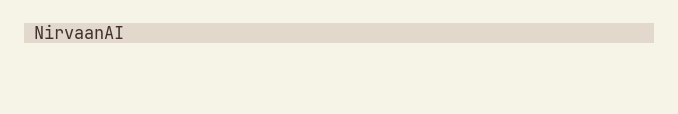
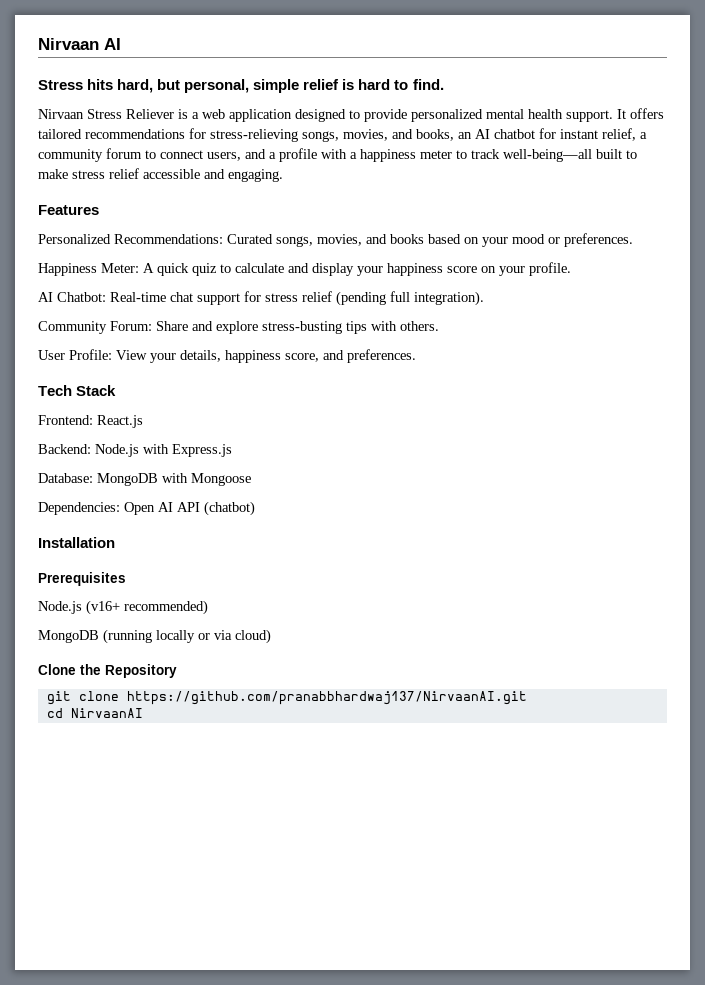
- NirvaanAI
+ Nirvaan AI
+ Stress hits hard, but personal, simple relief is hard to find.
+ Nirvaan Stress Reliever is a web application designed to provide personalized mental health support. It offers tailored recommendations for stress-relieving songs, movies, and books, an AI chatbot for instant relief, a community forum to connect users, and a profile with a happiness meter to track well-being—all built to make stress relief accessible and engaging.
+ Features
+ Personalized Recommendations: Curated songs, movies, and books based on your mood or preferences.
+ Happiness Meter: A quick quiz to calculate and display your happiness score on your profile.
+ AI Chatbot: Real-time chat support for stress relief (pending full integration).
+ Community Forum: Share and explore stress-busting tips with others.
+ User Profile: View your details, happiness score, and preferences.
+ Tech Stack
+ Frontend: React.js
+ Backend: Node.js with Express.js
+ Database: MongoDB with Mongoose
+ Dependencies: Open AI API (chatbot)
+ Installation
+ Prerequisites
+ Node.js (v16+ recommended)
+ MongoDB (running locally or via cloud)
+ Clone the Repository
+ git clone https://github.com/pranabbhardwaj137/NirvaanAI.git
+ cd NirvaanAI

